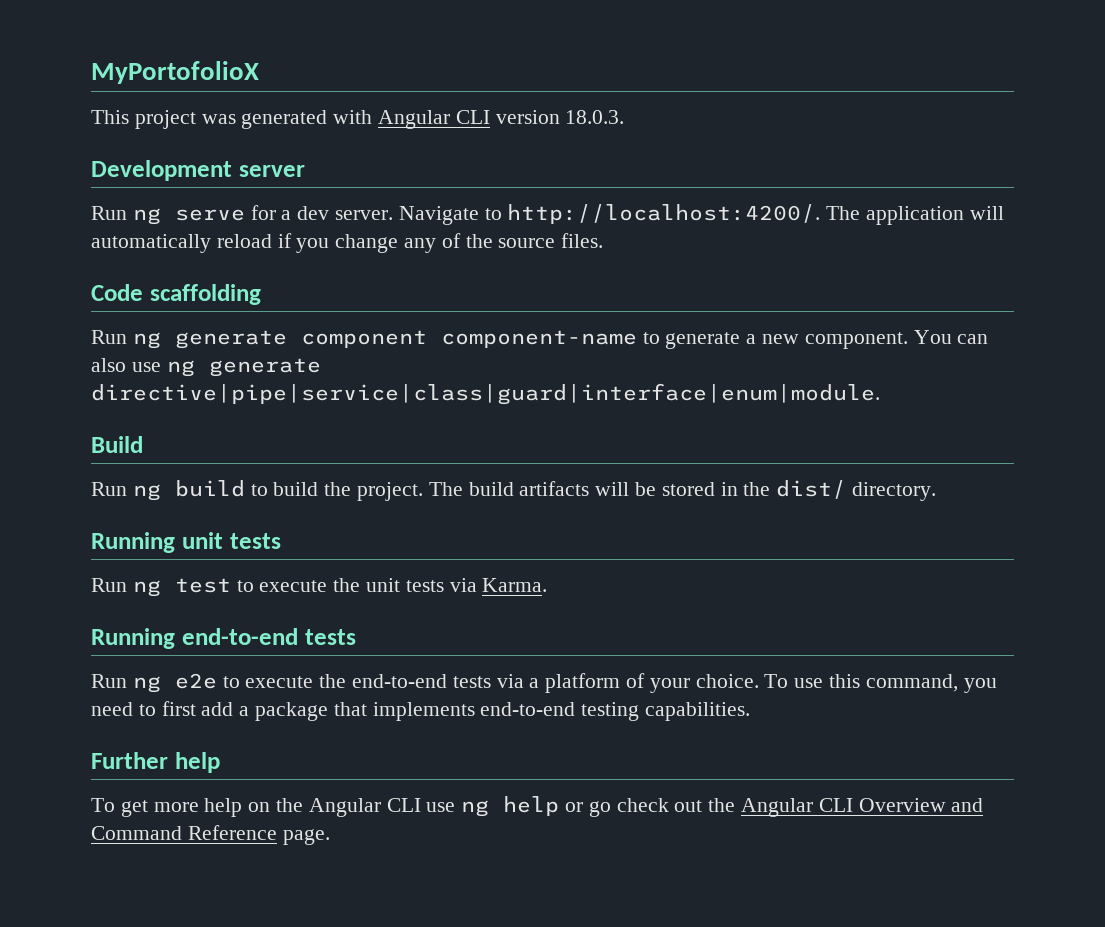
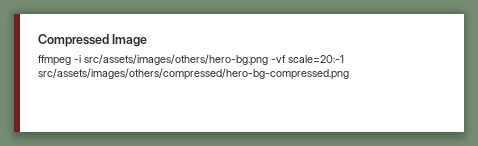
- MyPortofolioX
- This project was generated with Angular CLI version 18.0.3.
- Development server
- Run ng serve for a dev server. Navigate to http://localhost:4200/. The application will automatically reload if you change any of the source files.
- Code scaffolding
- Run ng generate component component-name to generate a new component. You can also use ng generate directive|pipe|service|class|guard|interface|enum|module.
- Build
- Run ng build to build the project. The build artifacts will be stored in the dist/ directory.
- Running unit tests
- Run ng test to execute the unit tests via Karma.
- Running end-to-end tests
- Run ng e2e to execute the end-to-end tests via a platform of your choice. To use this command, you need to first add a package that implements end-to-end testing capabilities.
- Further help
- To get more help on the Angular CLI use ng help or go check out the Angular CLI Overview and Command Reference page.
+ Compressed Image
+ ffmpeg -i src/assets/images/others/hero-bg.png -vf scale=20:-1 src/assets/images/others/compressed/hero-bg-compressed.png

